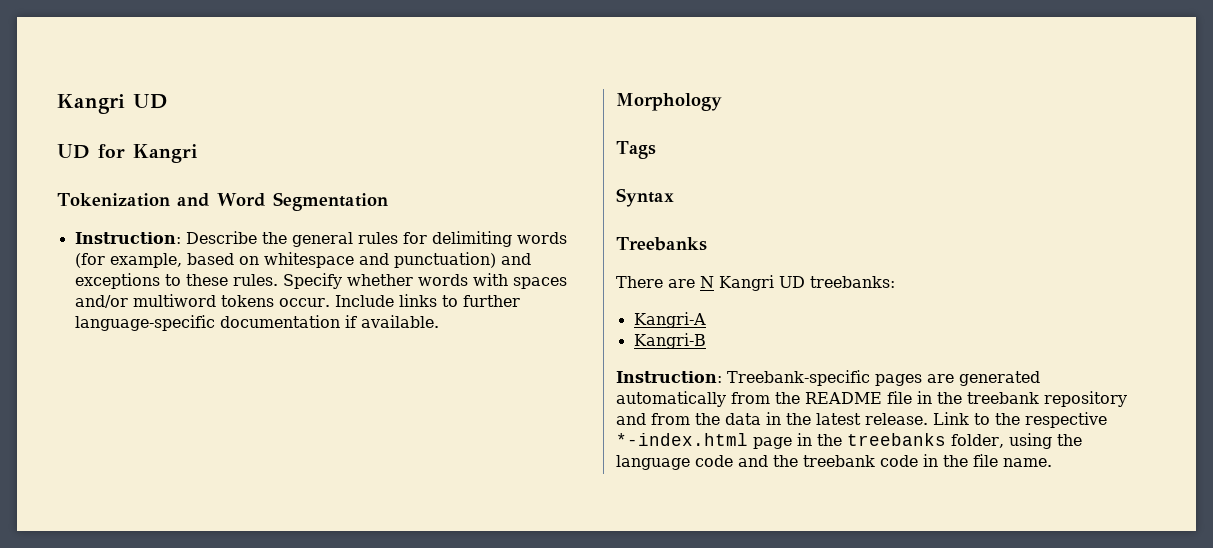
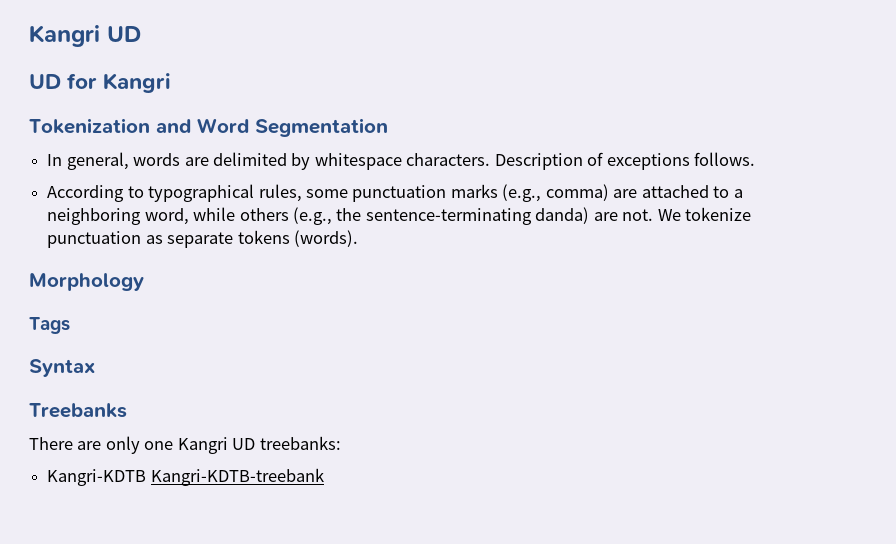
- Instruction: Describe the general rules for delimiting words (for example, based on whitespace and punctuation) and exceptions to these rules. Specify whether words with spaces and/or multiword tokens occur. Include links to further language-specific documentation if available.
+ In general, words are delimited by whitespace characters. Description of exceptions follows.
+ According to typographical rules, some punctuation marks (e.g., comma) are attached to a neighboring word, while others (e.g., the sentence-terminating danda) are not. We tokenize punctuation as separate tokens (words).
- There are N Kangri UD treebanks:
+ There are only one Kangri UD treebanks:
- Kangri-A
- Kangri-B
- Instruction: Treebank-specific pages are generated automatically from the README file in the treebank repository and from the data in the latest release. Link to the respective *-index.html page in the treebanks folder, using the language code and the treebank code in the file name.
+ Kangri-KDTB Kangri-KDTB-treebank

